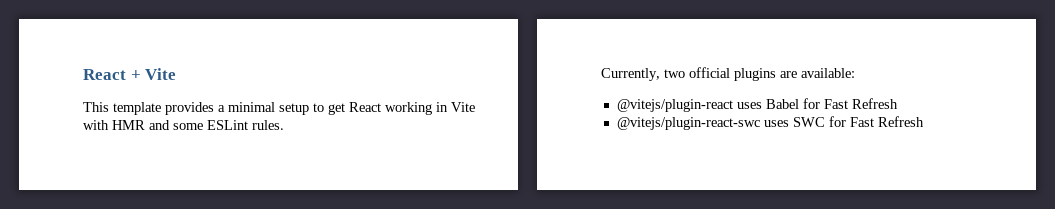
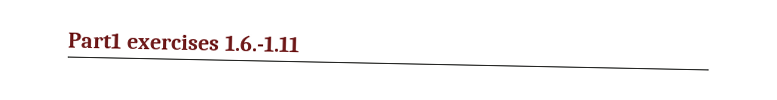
- React + Vite
- This template provides a minimal setup to get React working in Vite with HMR and some ESLint rules.
- Currently, two official plugins are available:
- @vitejs/plugin-react uses Babel for Fast Refresh
- @vitejs/plugin-react-swc uses SWC for Fast Refresh
+ Part1 exercises 1.6.-1.11

